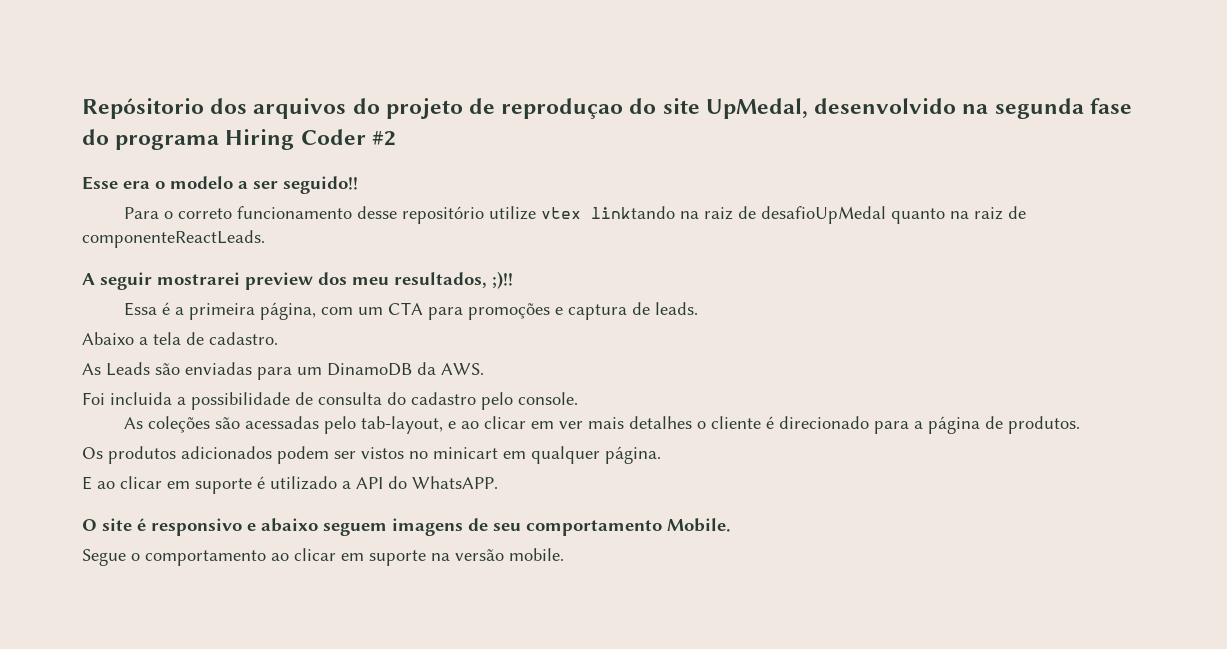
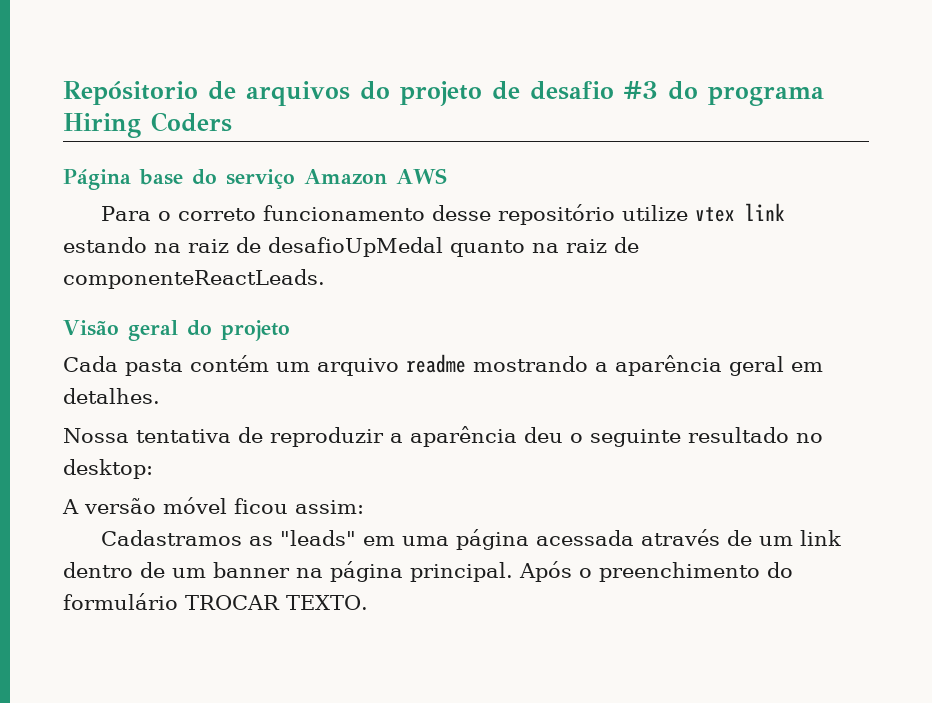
- Repósitorio dos arquivos do projeto de reproduçao do site UpMedal, desenvolvido na segunda fase do programa Hiring Coder #2
- Esse era o modelo a ser seguido!!
+ Repósitorio de arquivos do projeto de desafio #3 do programa Hiring Coders
+ Página base do serviço Amazon AWS
- Para o correto funcionamento desse repositório utilize vtex linktando na raiz de desafioUpMedal quanto na raiz de componenteReactLeads.
+ Para o correto funcionamento desse repositório utilize vtex link estando na raiz de desafioUpMedal quanto na raiz de componenteReactLeads.
- A seguir mostrarei preview dos meu resultados, ;)!!
- Essa é a primeira página, com um CTA para promoções e captura de leads.
- Abaixo a tela de cadastro.
- As Leads são enviadas para um DinamoDB da AWS.
- Foi incluida a possibilidade de consulta do cadastro pelo console.
- As coleções são acessadas pelo tab-layout, e ao clicar em ver mais detalhes o cliente é direcionado para a página de produtos.
- Os produtos adicionados podem ser vistos no minicart em qualquer página.
- E ao clicar em suporte é utilizado a API do WhatsAPP.
- O site é responsivo e abaixo seguem imagens de seu comportamento Mobile.
- Segue o comportamento ao clicar em suporte na versão mobile.
+ Visão geral do projeto
+ Cada pasta contém um arquivo readme mostrando a aparência geral em detalhes.
+ Nossa tentativa de reproduzir a aparência deu o seguinte resultado no desktop:
+ A versão móvel ficou assim:
+ Cadastramos as "leads" em uma página acessada através de um link dentro de um banner na página principal. Após o preenchimento do formulário TROCAR TEXTO.

